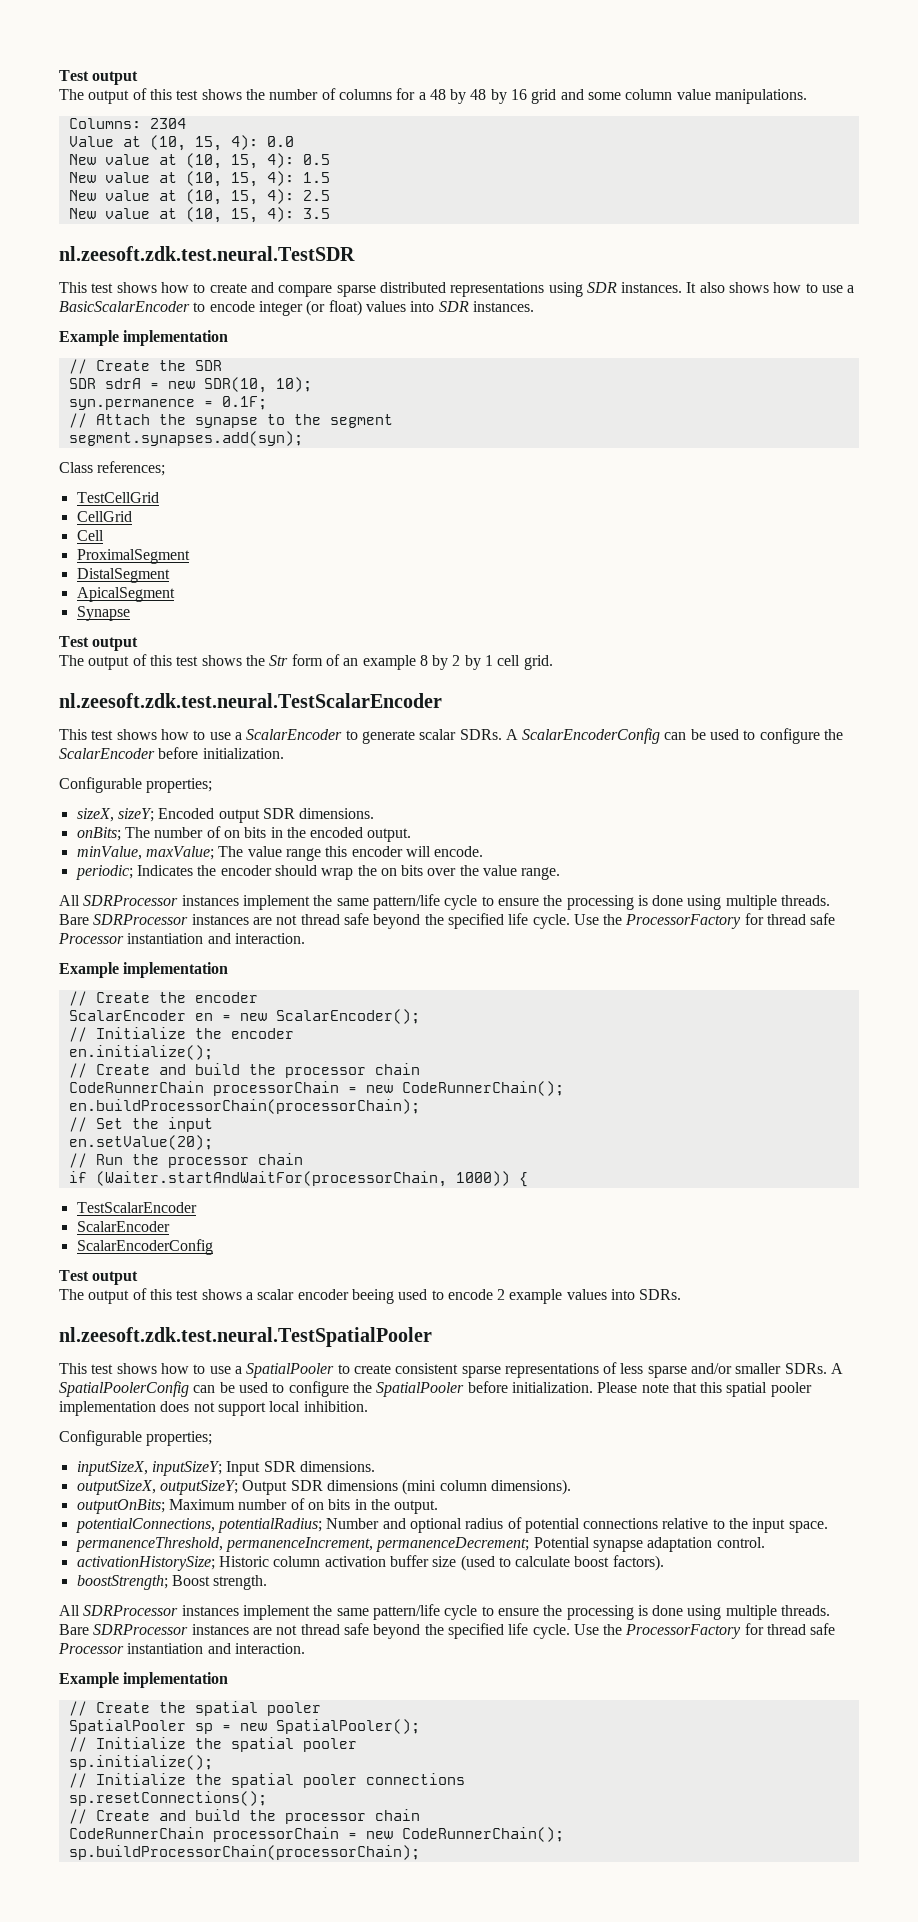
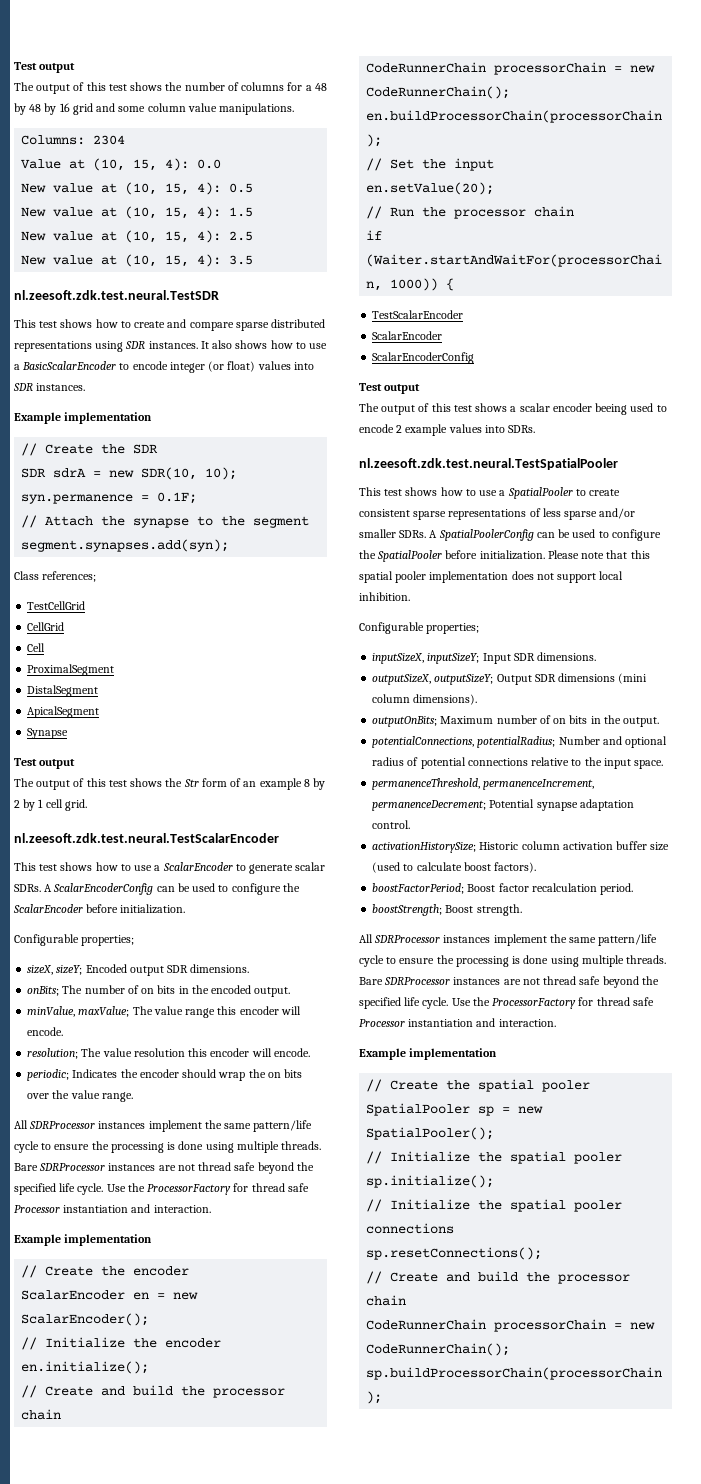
+ resolution; The value resolution this encoder will encode.
+ boostFactorPeriod; Boost factor recalculation period.

